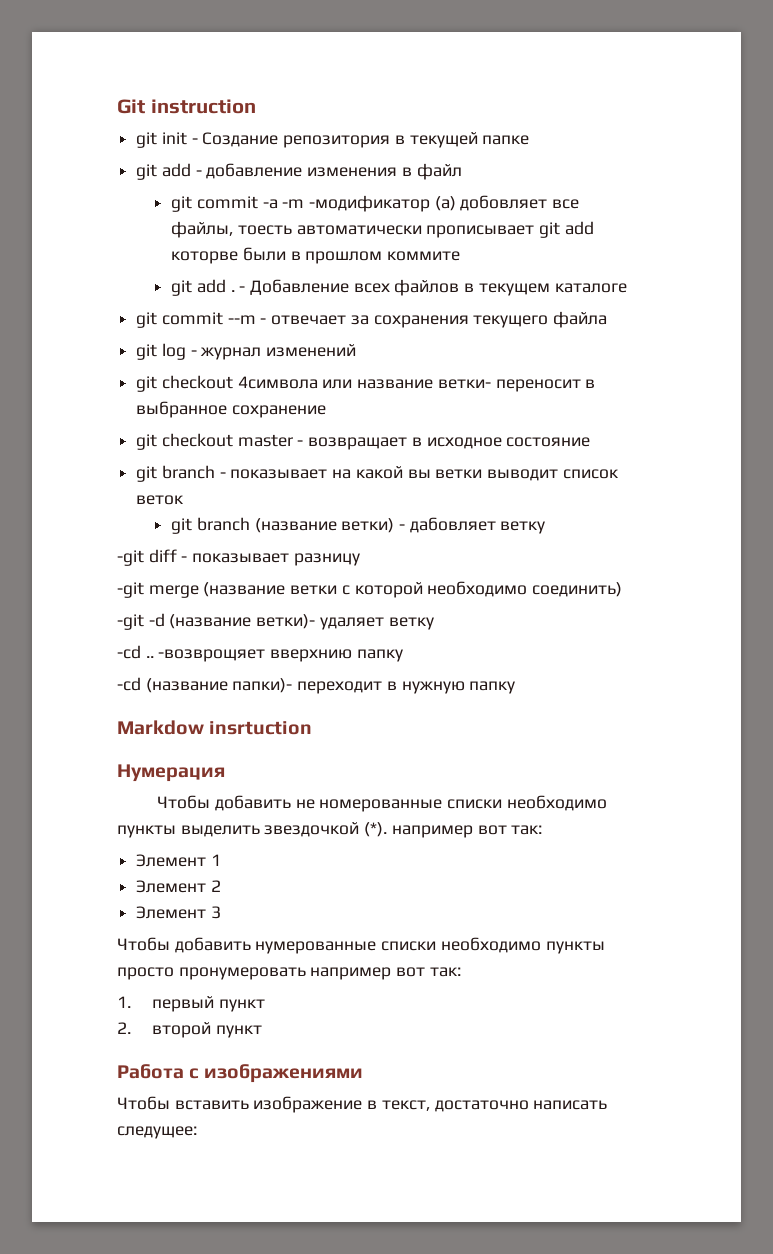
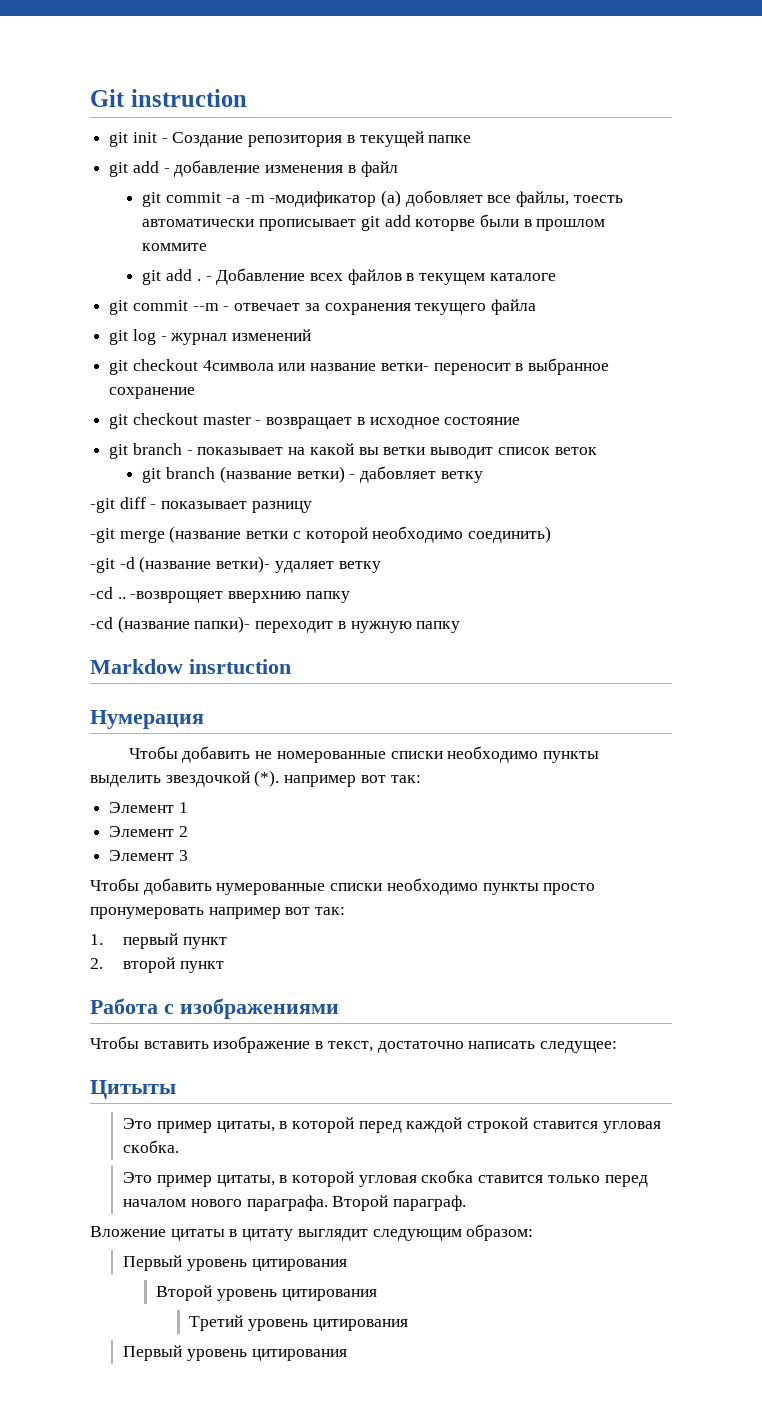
+ Цитыты
+ Это пример цитаты, в которой перед каждой строкой ставится угловая скобка.
+ Это пример цитаты, в которой угловая скобка ставится только перед началом нового параграфа. Второй параграф.
+ Вложение цитаты в цитату выглядит следующим образом:
+ Первый уровень цитирования
+ Второй уровень цитирования
+ Третий уровень цитирования
+ Первый уровень цитирования

